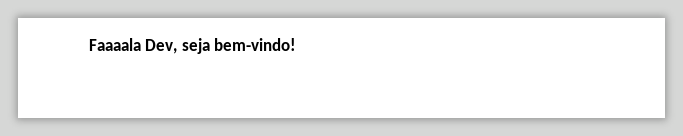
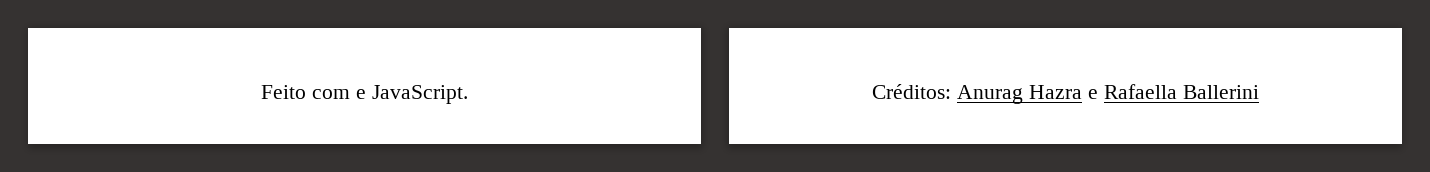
- Faaaala Dev, seja bem-vindo!
+ Feito com e JavaScript.
+ Créditos: Anurag Hazra e Rafaella Ballerini

